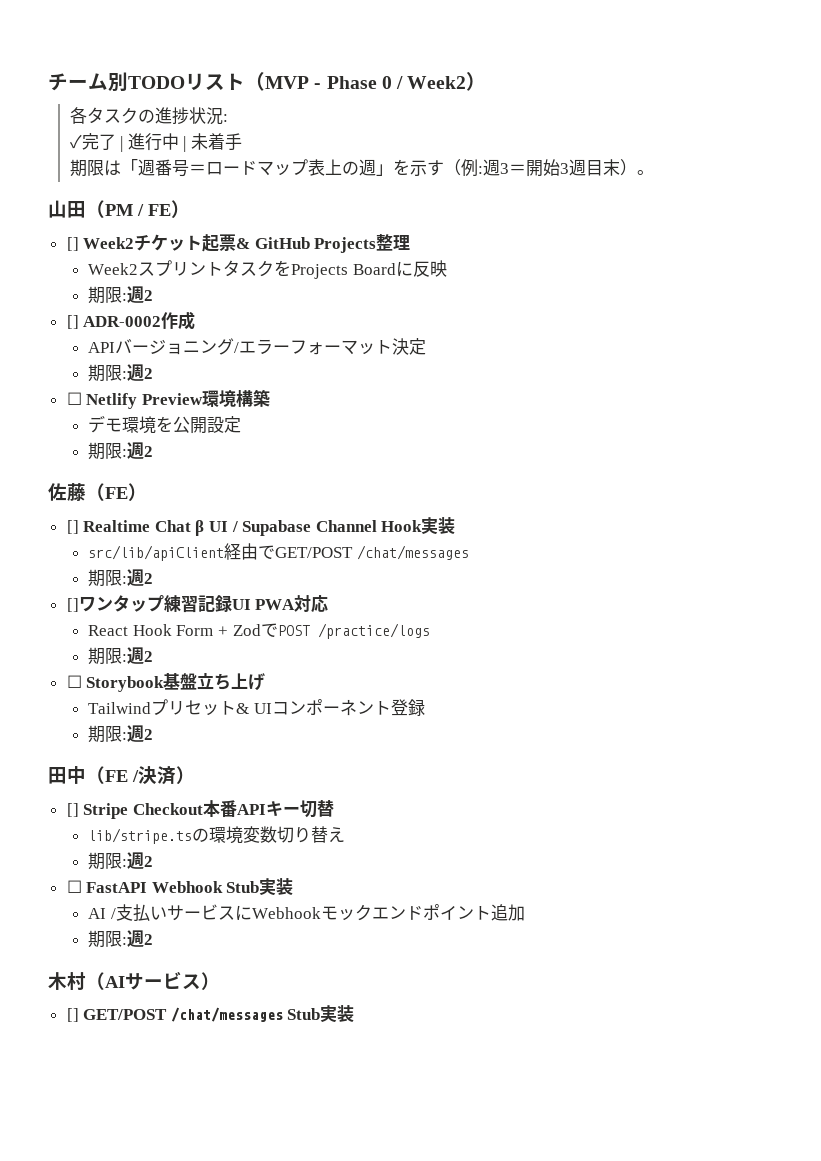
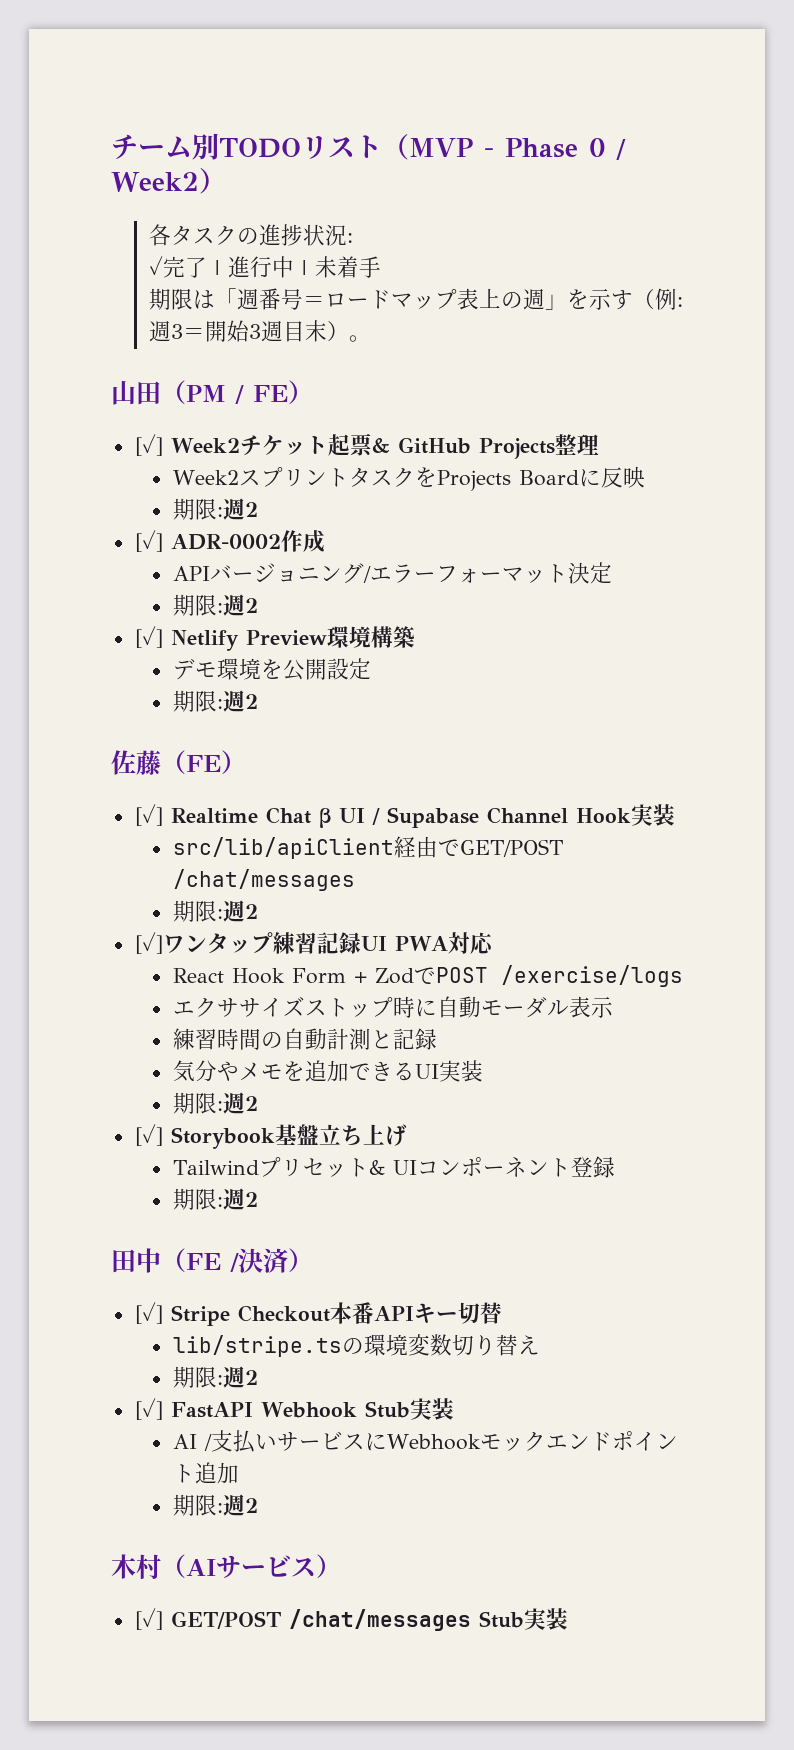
- [] Week2チケット起票& GitHub Projects整理
+ [✓] Week2チケット起票& GitHub Projects整理
- [] ADR-0002作成
+ [✓] ADR-0002作成
- ☐ Netlify Preview環境構築
+ [✓] Netlify Preview環境構築
- [] Realtime Chat β UI / Supabase Channel Hook実装
+ [✓] Realtime Chat β UI / Supabase Channel Hook実装
- []ワンタップ練習記録UI PWA対応
+ [✓]ワンタップ練習記録UI PWA対応
- React Hook Form + ZodでPOST /practice/logs
+ React Hook Form + ZodでPOST /exercise/logs
+ エクササイズストップ時に自動モーダル表示
+ 練習時間の自動計測と記録
+ 気分やメモを追加できるUI実装
  期限:週2
- ☐ Storybook基盤立ち上げ
+ [✓] Storybook基盤立ち上げ
- [] Stripe Checkout本番APIキー切替
+ [✓] Stripe Checkout本番APIキー切替
- ☐ FastAPI Webhook Stub実装
+ [✓] FastAPI Webhook Stub実装
- [] GET/POST /chat/messages Stub実装
+ [✓] GET/POST /chat/messages Stub実装

